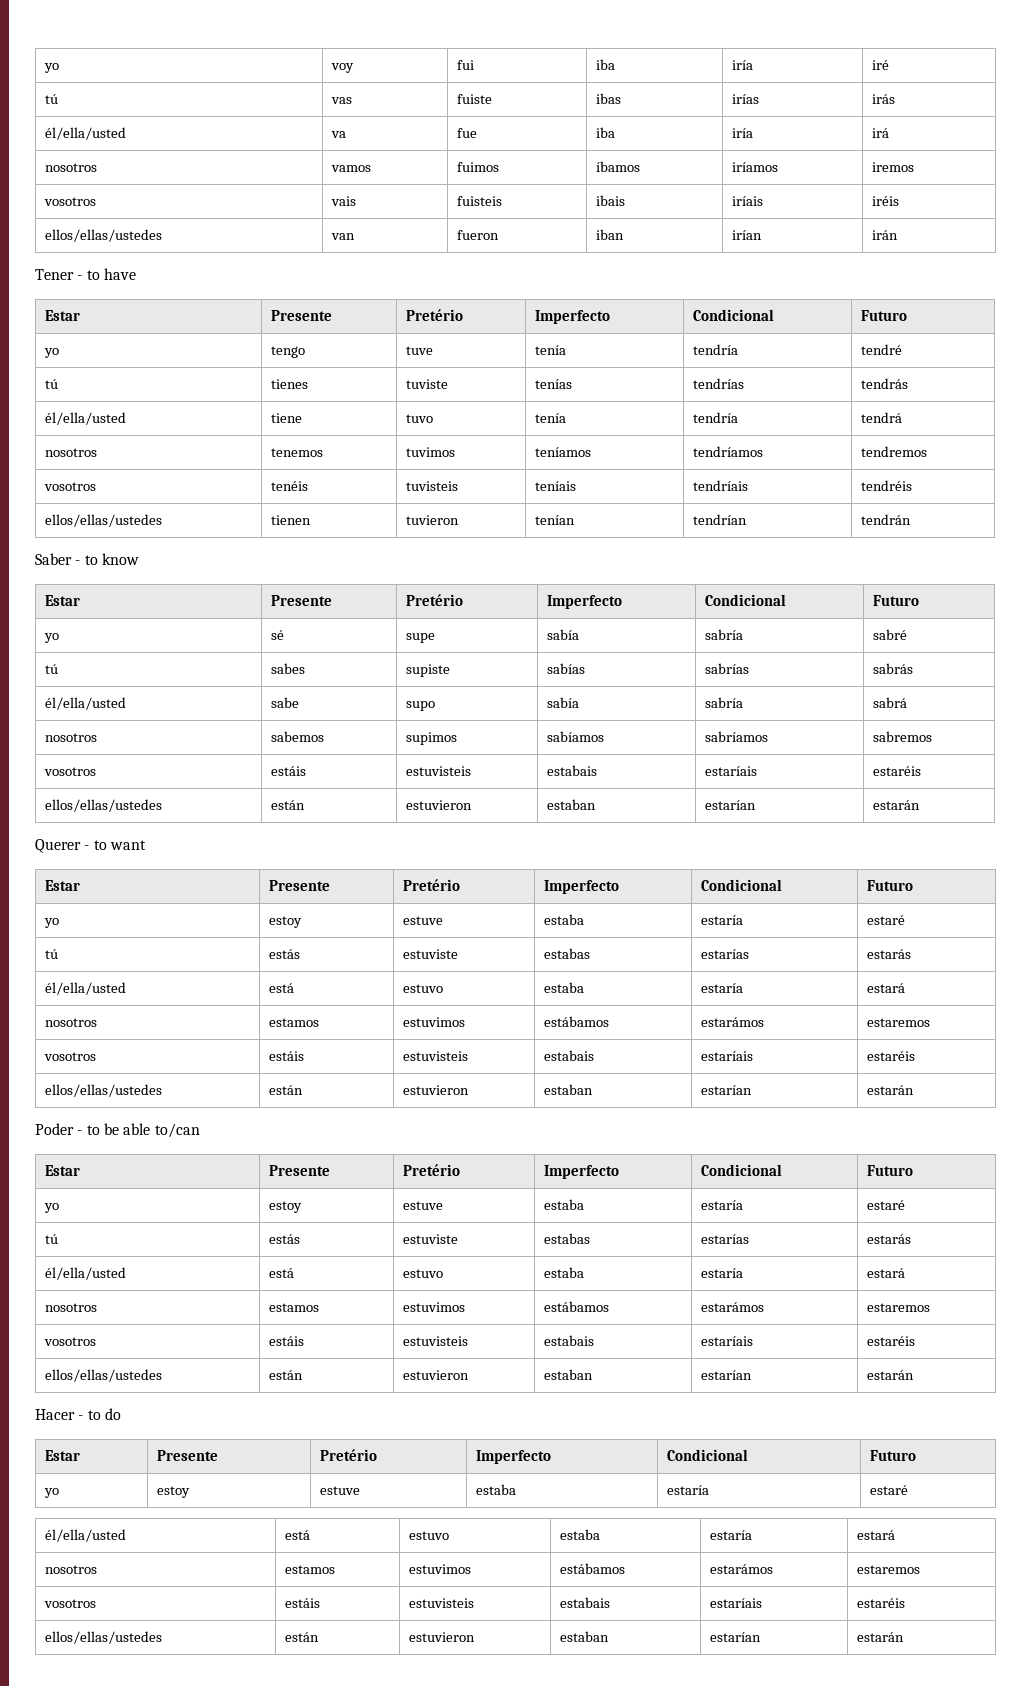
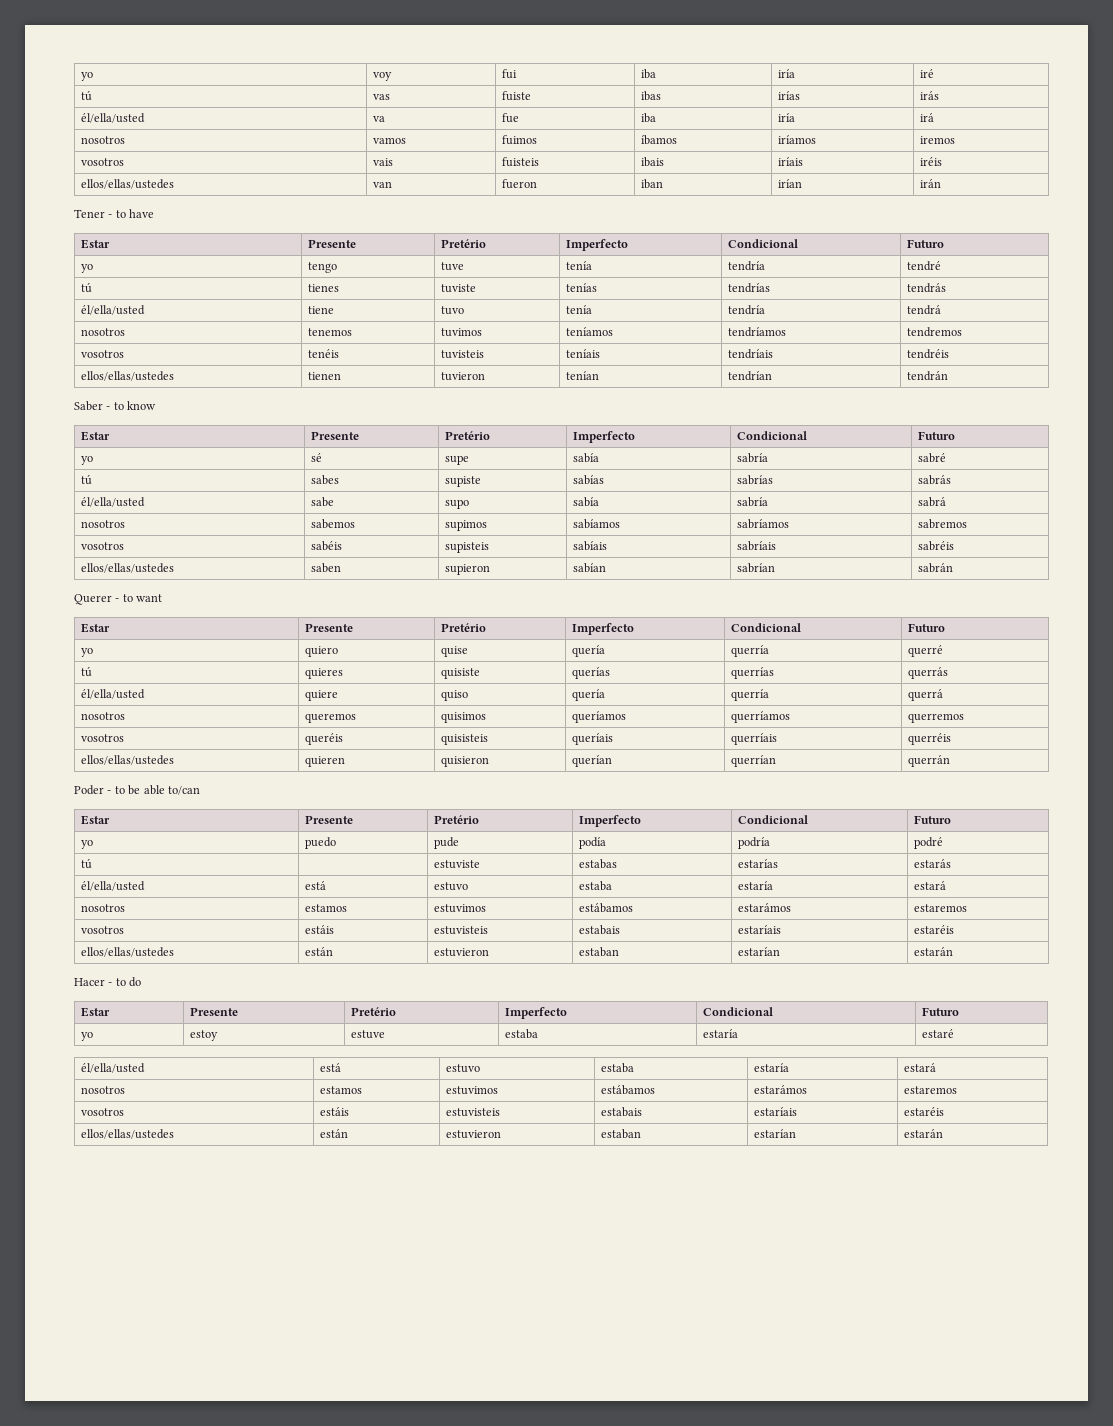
  nosotros | sabemos | supimos | sabíamos | sabríamos | sabremos
- vosotros | estáis | estuvisteis | estabais | estaríais | estaréis
- ellos/ellas/ustedes | están | estuvieron | estaban | estarían | estarán
+ vosotros | sabéis | supisteis | sabíais | sabríais | sabréis
+ ellos/ellas/ustedes | saben | supieron | sabían | sabrían | sabrán
  Querer - to want
  Estar | Presente | Pretério | Imperfecto | Condicional | Futuro
- yo | estoy | estuve | estaba | estaría | estaré
- tú | estás | estuviste | estabas | estarías | estarás
- él/ella/usted | está | estuvo | estaba | estaría | estará
- nosotros | estamos | estuvimos | estábamos | estarámos | estaremos
- vosotros | estáis | estuvisteis | estabais | estaríais | estaréis
- ellos/ellas/ustedes | están | estuvieron | estaban | estarían | estarán
+ yo | quiero | quise | quería | querría | querré
+ tú | quieres | quisiste | querías | querrías | querrás
+ él/ella/usted | quiere | quiso | quería | querría | querrá
+ nosotros | queremos | quisimos | queríamos | querríamos | querremos
+ vosotros | queréis | quisisteis | queríais | querríais | querréis
+ ellos/ellas/ustedes | quieren | quisieron | querían | querrían | querrán
  Poder - to be able to/can
  Estar | Presente | Pretério | Imperfecto | Condicional | Futuro
- yo | estoy | estuve | estaba | estaría | estaré
- tú | estás | estuviste | estabas | estarías | estarás
+ yo | puedo | pude | podía | podría | podré
+ tú | | estuviste | estabas | estarías | estarás

